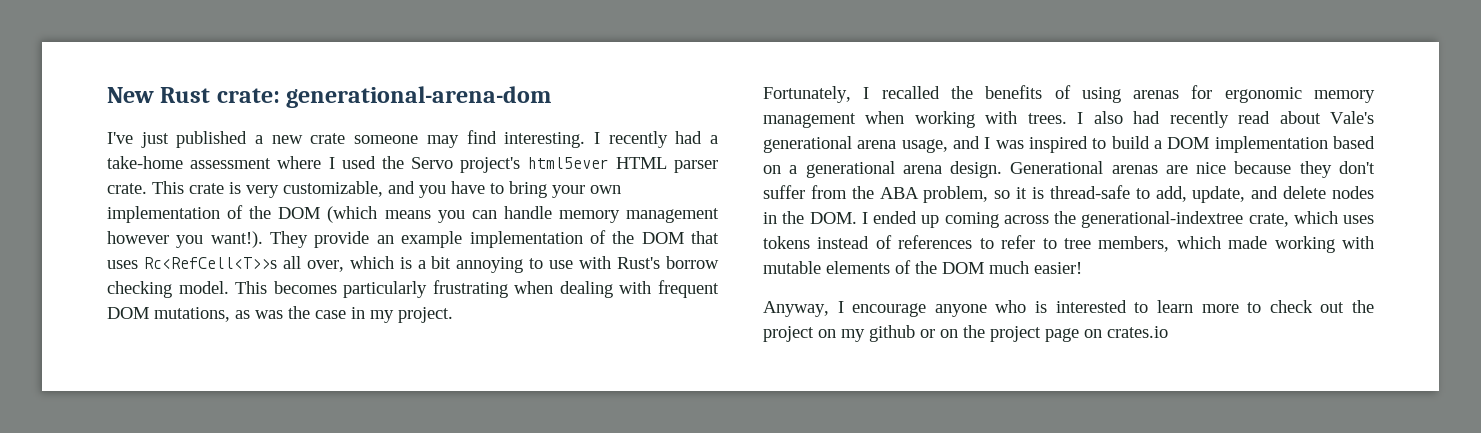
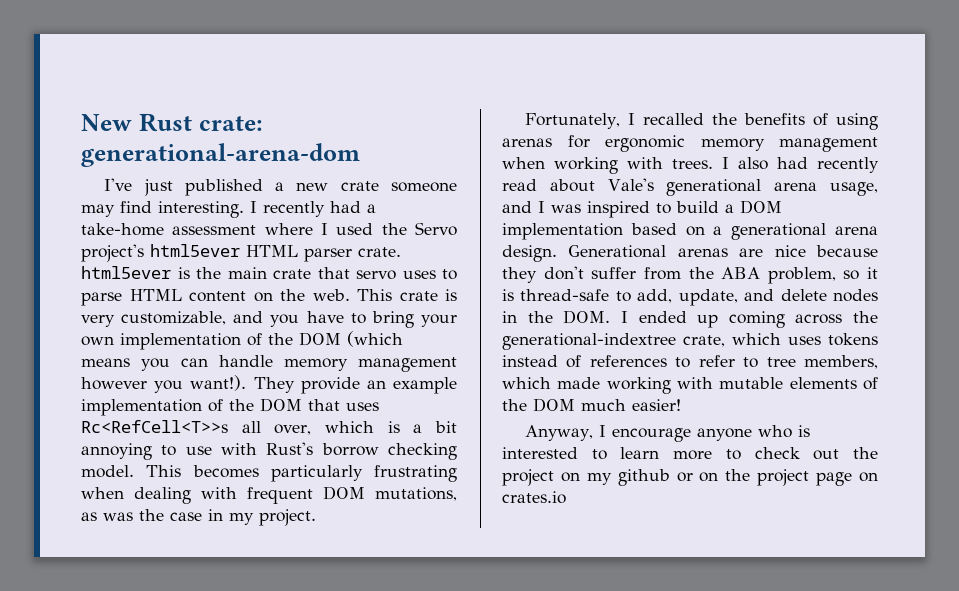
- I recently had a take-home assessment where I used the Servo project's html5ever HTML parser crate.
+ I recently had a take-home assessment where I used the Servo project's html5ever HTML parser crate. html5ever is the main crate that servo uses to parse HTML content on the web.

